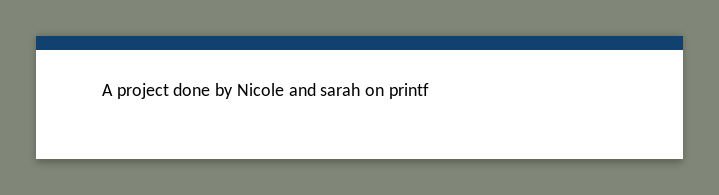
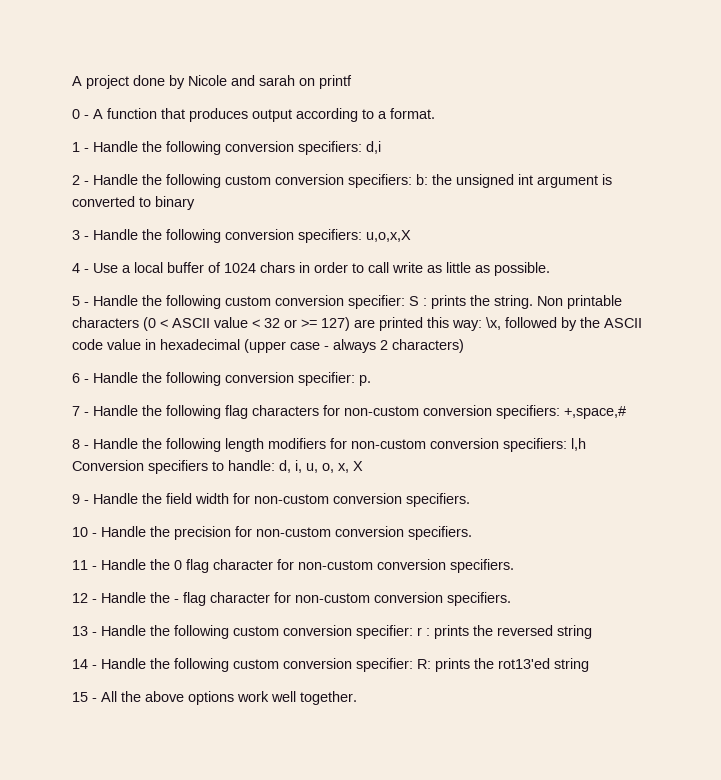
+ 0 - A function that produces output according to a format.
+ 1 - Handle the following conversion specifiers: d,i
+ 2 - Handle the following custom conversion specifiers: b: the unsigned int argument is converted to binary
+ 3 - Handle the following conversion specifiers: u,o,x,X
+ 4 - Use a local buffer of 1024 chars in order to call write as little as possible.
+ 5 - Handle the following custom conversion specifier: S : prints the string. Non printable characters (0 < ASCII value < 32 or >= 127) are printed this way: \x, followed by the ASCII code value in hexadecimal (upper case - always 2 characters)
+ 6 - Handle the following conversion specifier: p.
+ 7 - Handle the following flag characters for non-custom conversion specifiers: +,space,#
+ 8 - Handle the following length modifiers for non-custom conversion specifiers: l,h Conversion specifiers to handle: d, i, u, o, x, X
+ 9 - Handle the field width for non-custom conversion specifiers.
+ 10 - Handle the precision for non-custom conversion specifiers.
+ 11 - Handle the 0 flag character for non-custom conversion specifiers.
+ 12 - Handle the - flag character for non-custom conversion specifiers.
+ 13 - Handle the following custom conversion specifier: r : prints the reversed string
+ 14 - Handle the following custom conversion specifier: R: prints the rot13'ed string
+ 15 - All the above options work well together.

